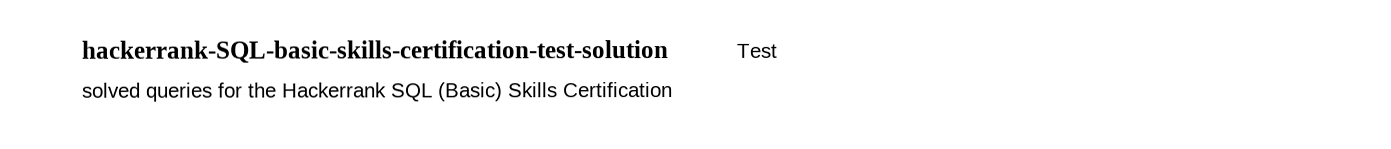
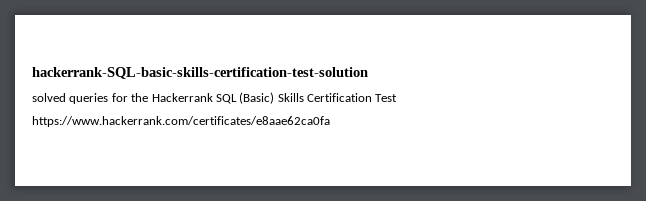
+ https://www.hackerrank.com/certificates/e8aae62ca0fa

